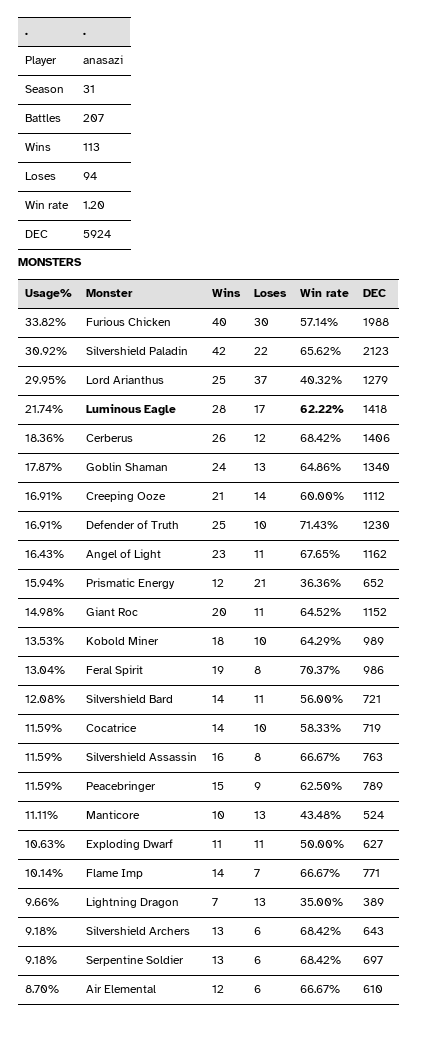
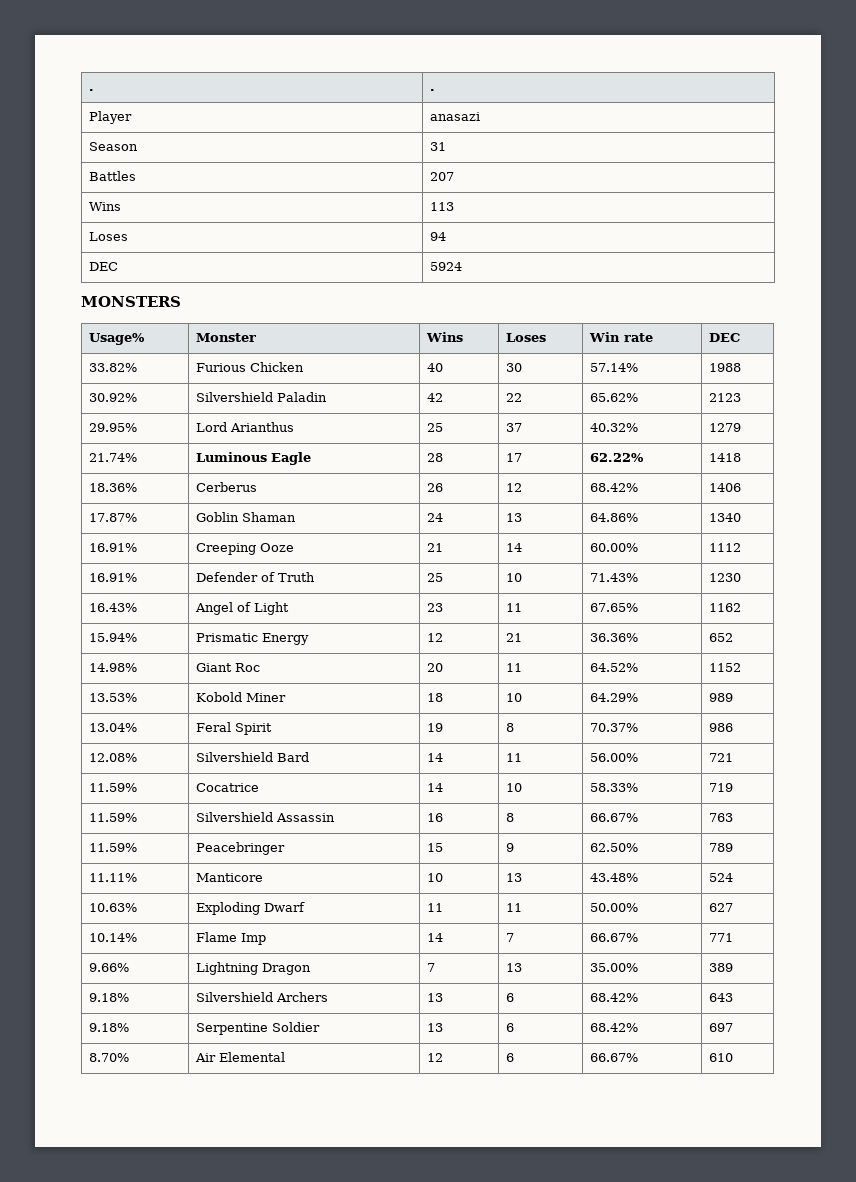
- Win rate | 1.20

